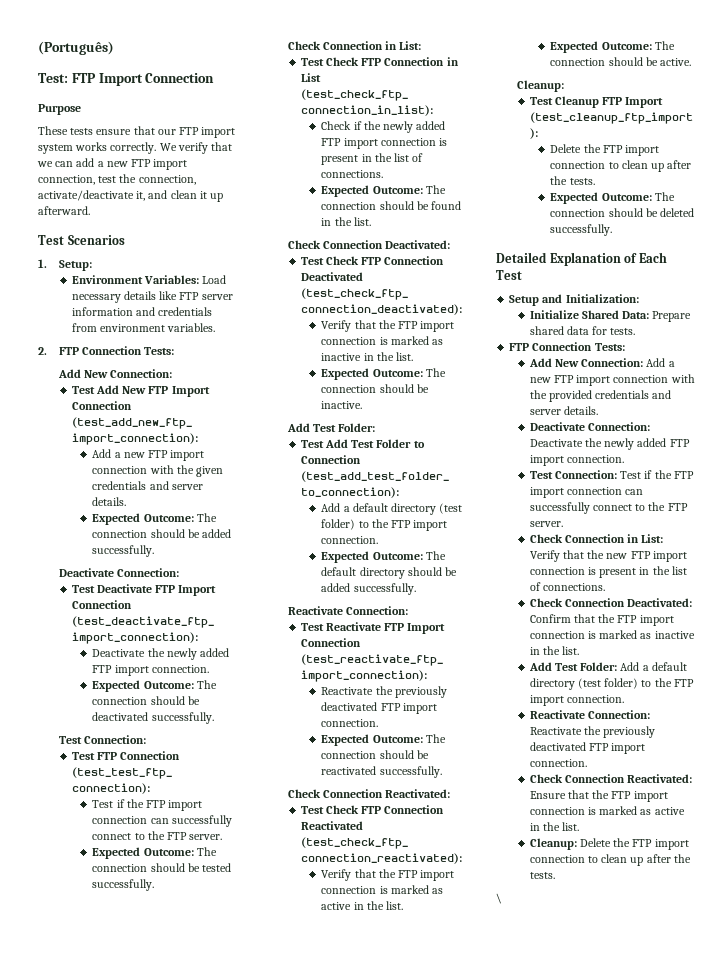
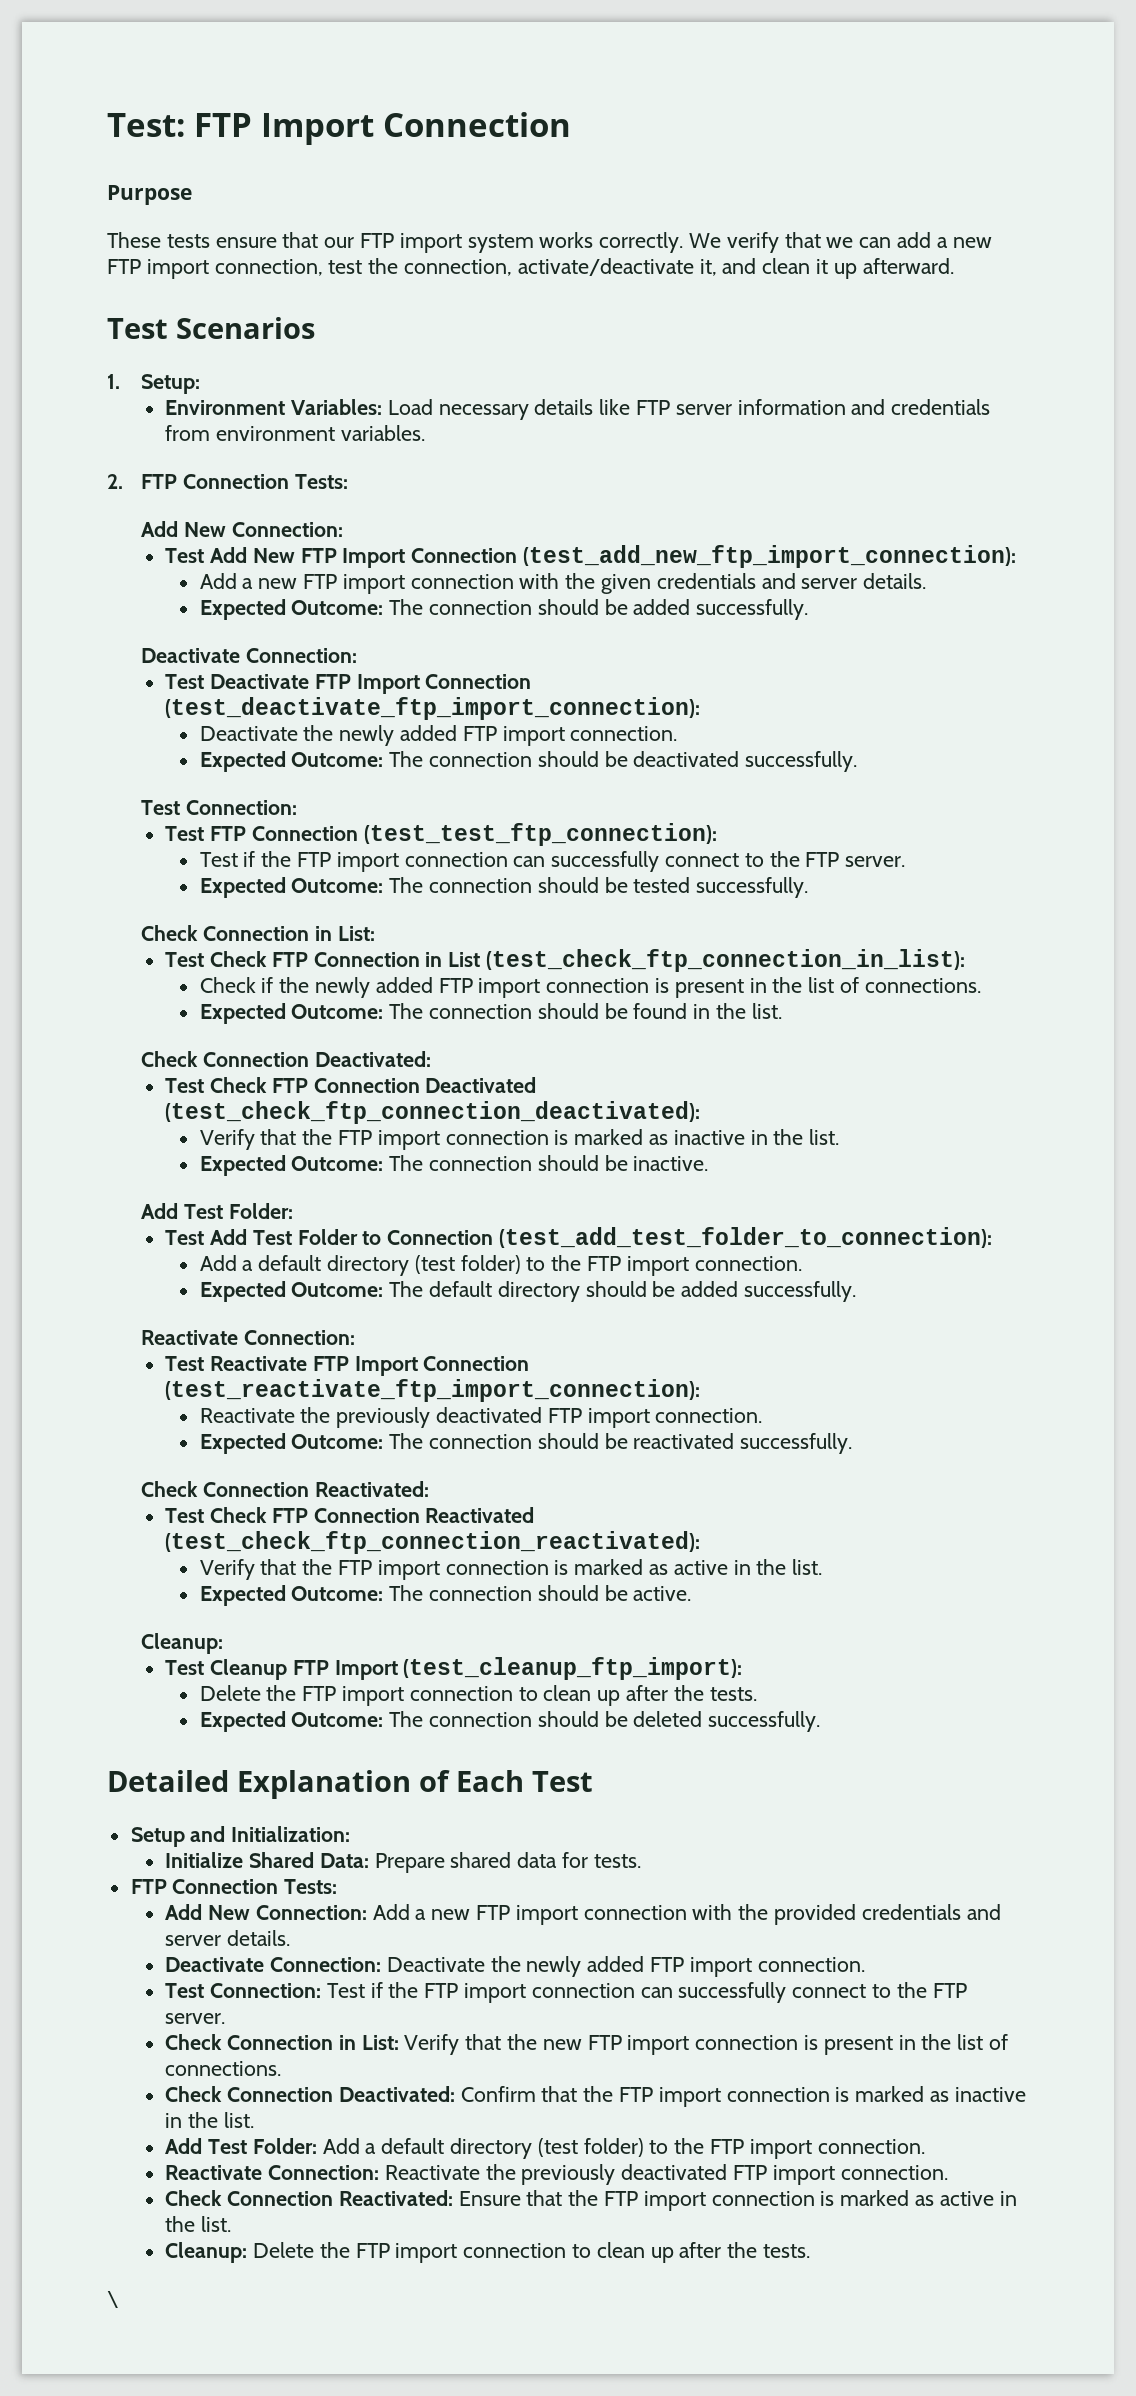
- (Português)

